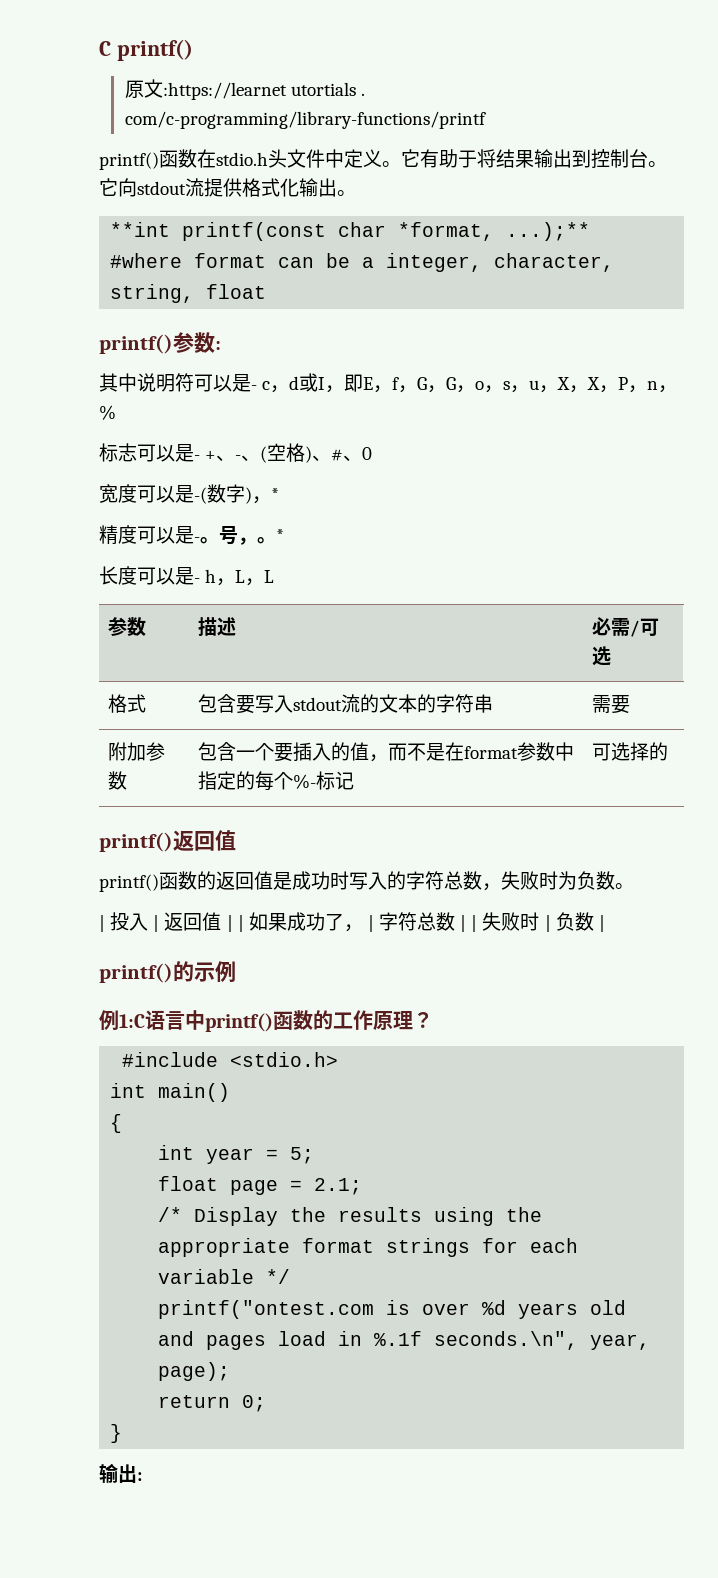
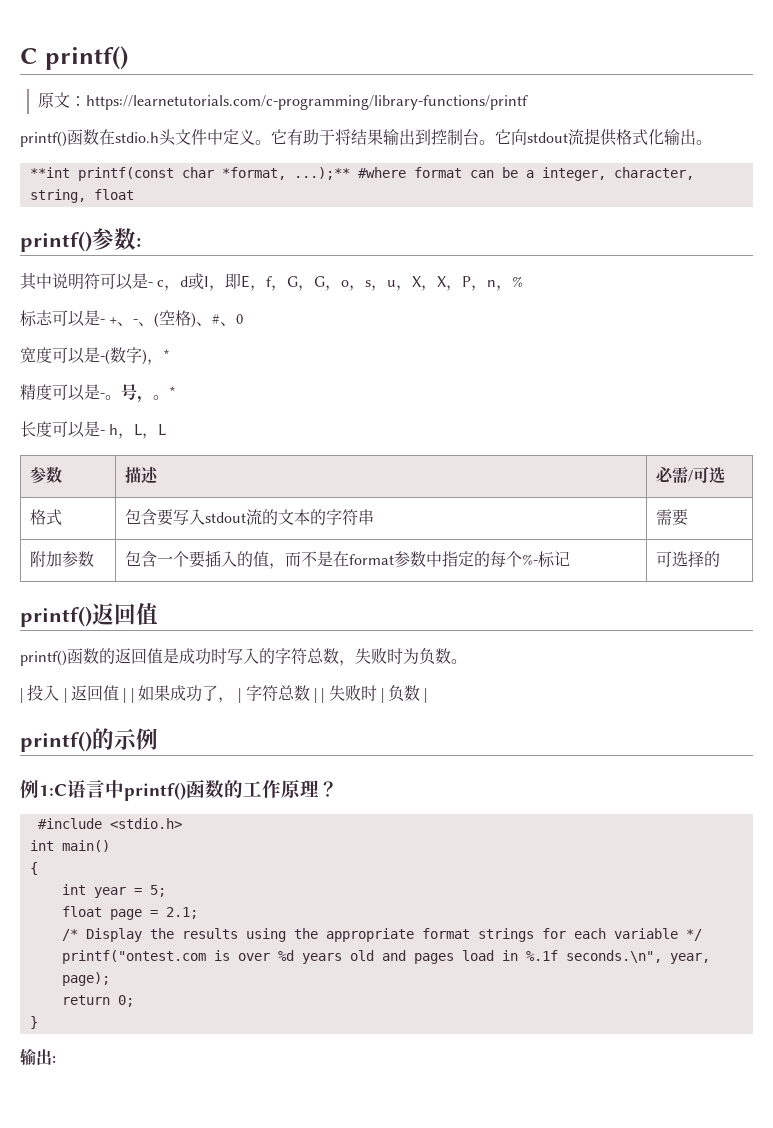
- 原文:https://learnet utortials . com/c-programming/library-functions/printf
+ 原文：https://learnetutorials.com/c-programming/library-functions/printf

